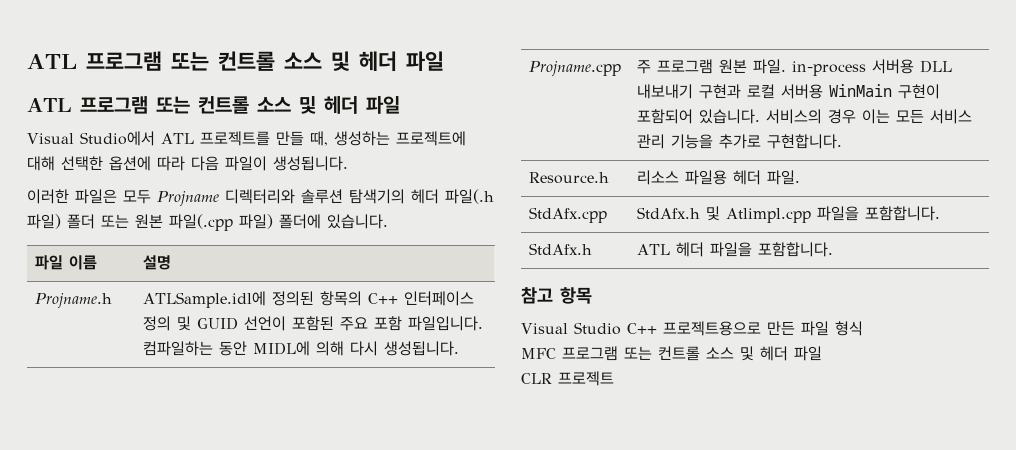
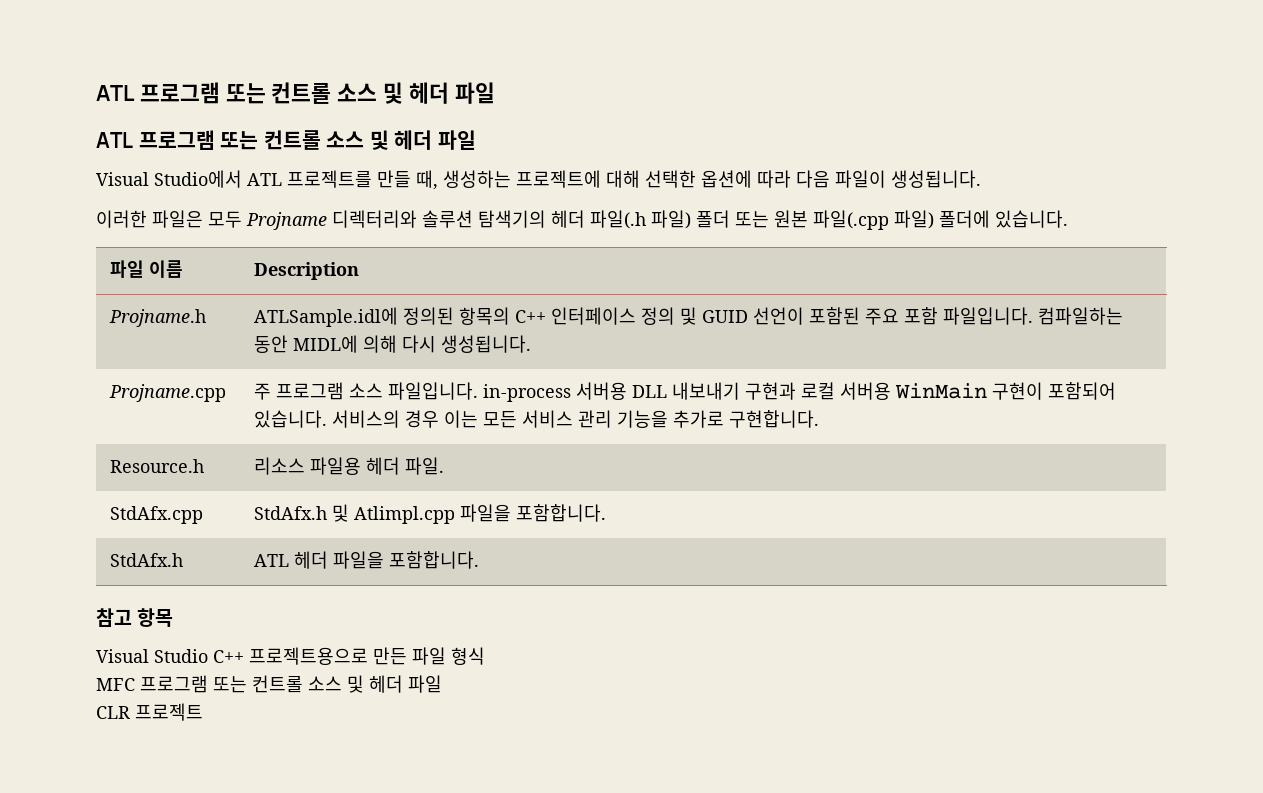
- 파일 이름 | 설명
+ 파일 이름 | Description
- Projname.cpp | 주 프로그램 원본 파일. in-process 서버용 DLL 내보내기 구현과 로컬 서버용 WinMain 구현이 포함되어 있습니다. 서비스의 경우 이는 모든 서비스 관리 기능을 추가로 구현합니다.
+ Projname.cpp | 주 프로그램 소스 파일입니다. in-process 서버용 DLL 내보내기 구현과 로컬 서버용 WinMain 구현이 포함되어 있습니다. 서비스의 경우 이는 모든 서비스 관리 기능을 추가로 구현합니다.

